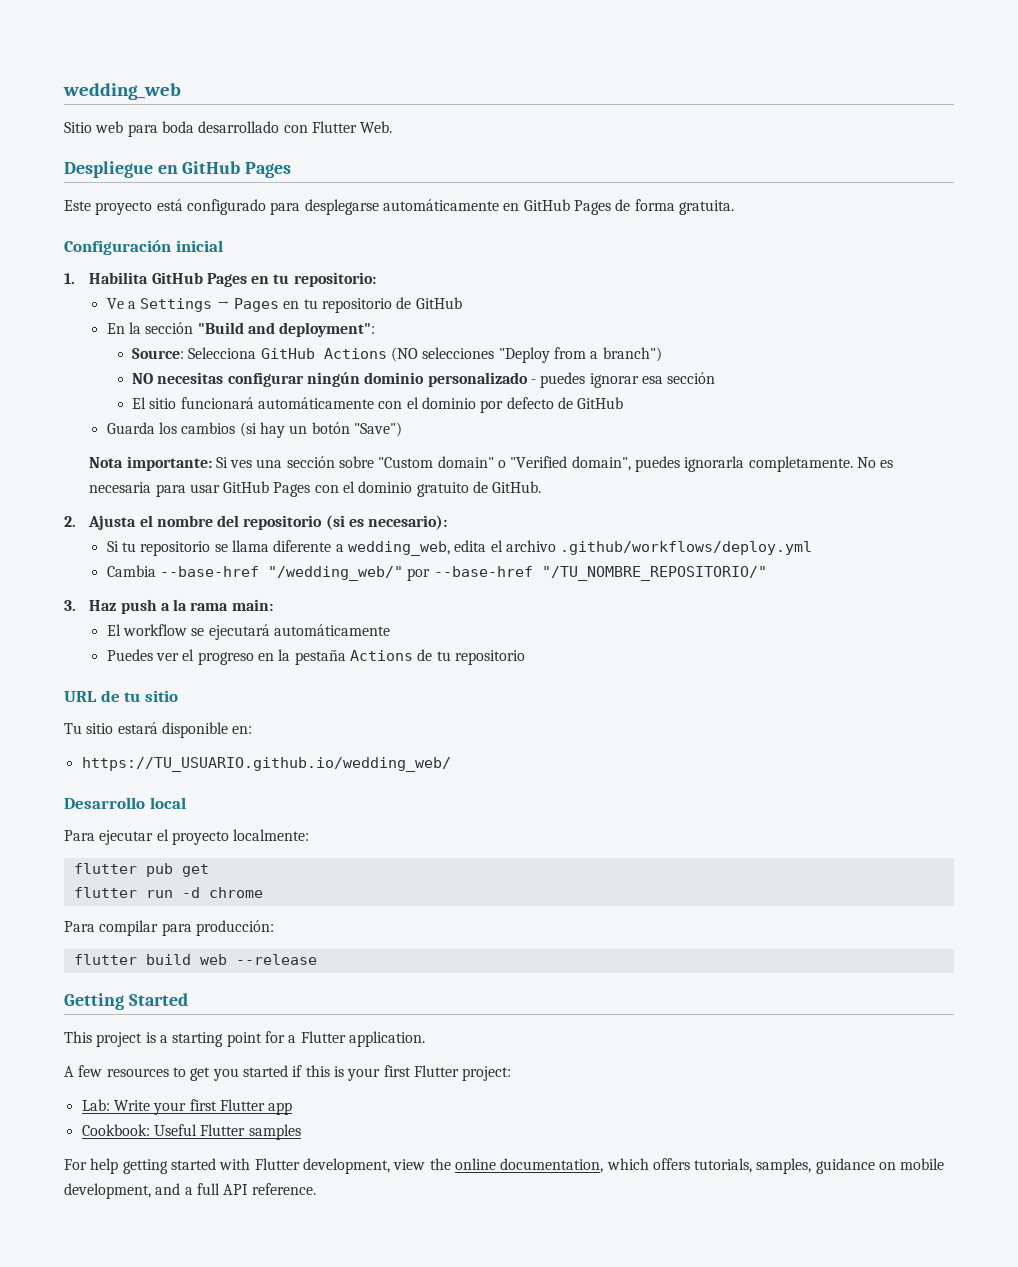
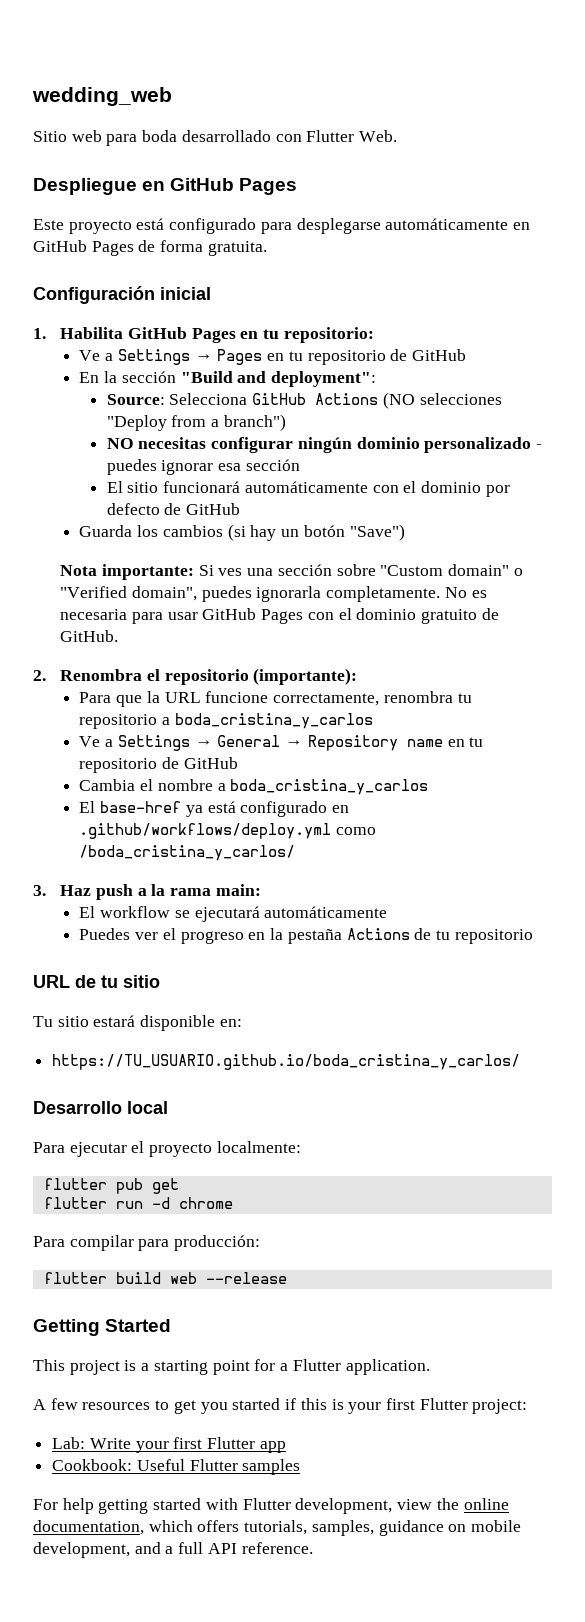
- 2. Ajusta el nombre del repositorio (si es necesario):
- Si tu repositorio se llama diferente a wedding_web, edita el archivo .github/workflows/deploy.yml
- Cambia --base-href "/wedding_web/" por --base-href "/TU_NOMBRE_REPOSITORIO/"
+ 2. Renombra el repositorio (importante):
+ Para que la URL funcione correctamente, renombra tu repositorio a boda_cristina_y_carlos
+ Ve a Settings → General → Repository name en tu repositorio de GitHub
+ Cambia el nombre a boda_cristina_y_carlos
+ El base-href ya está configurado en .github/workflows/deploy.yml como /boda_cristina_y_carlos/
- https://TU_USUARIO.github.io/wedding_web/
+ https://TU_USUARIO.github.io/boda_cristina_y_carlos/

